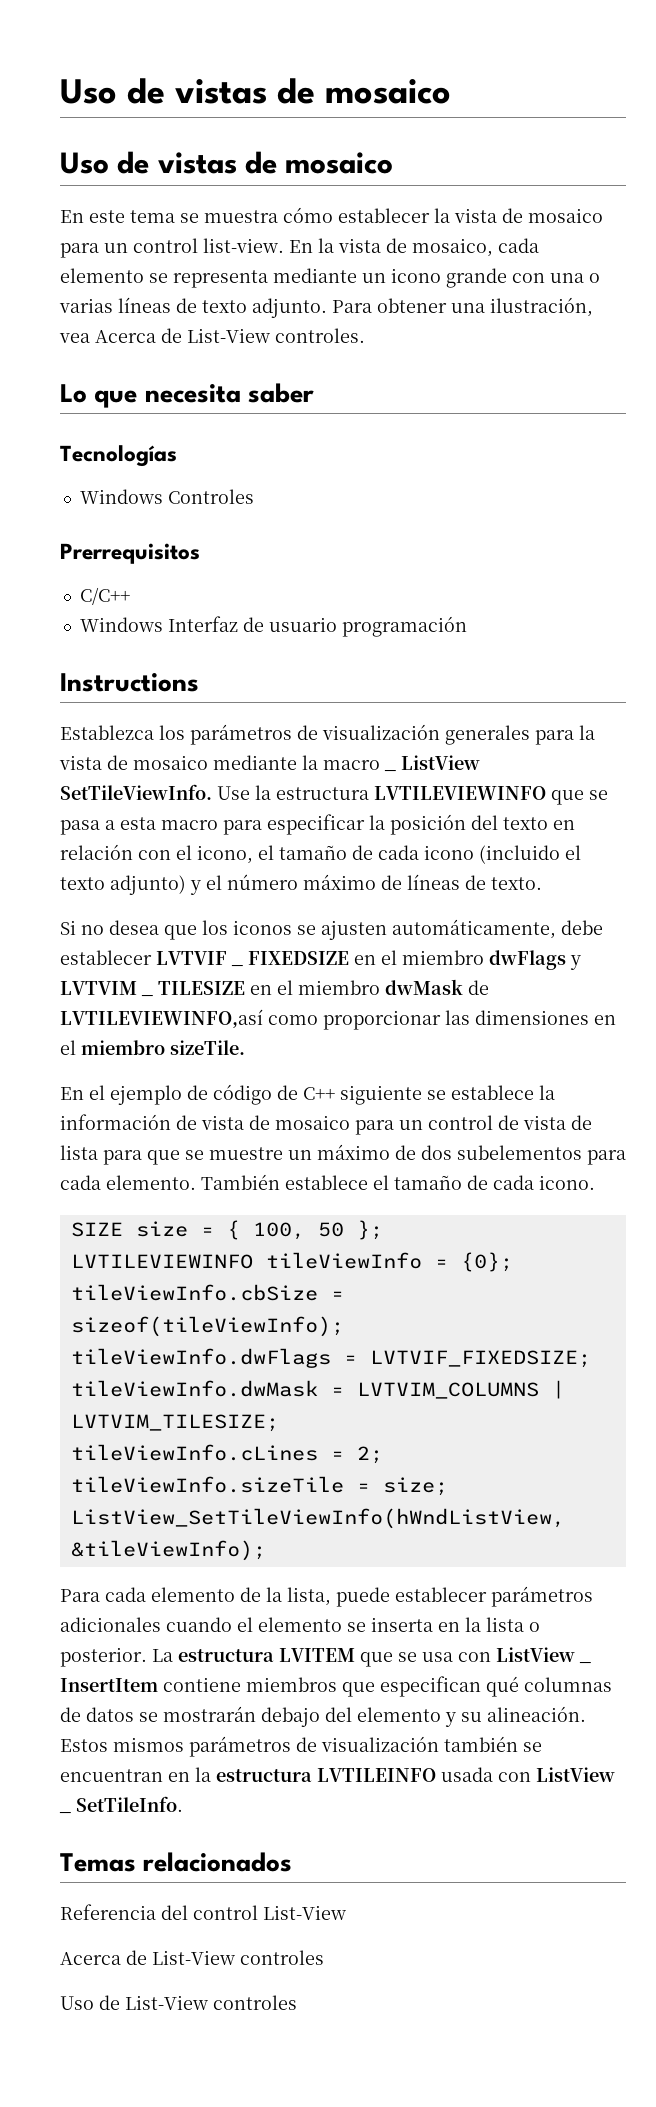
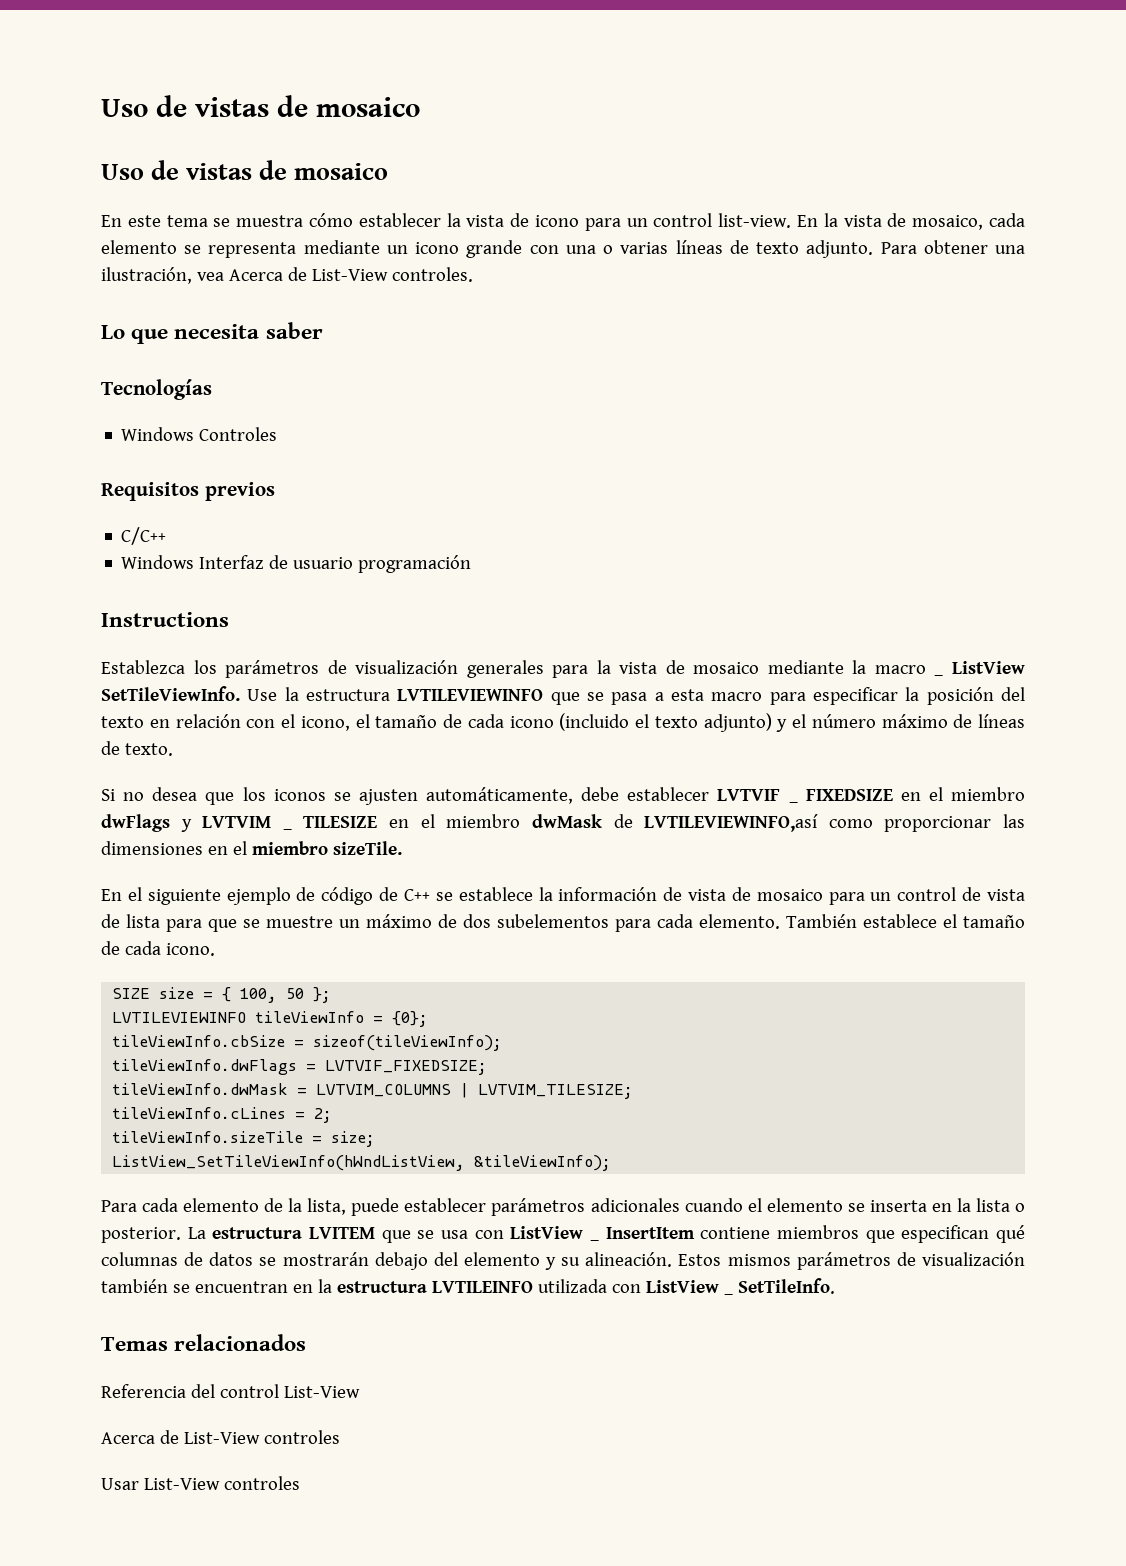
- En este tema se muestra cómo establecer la vista de mosaico para un control list-view.
+ En este tema se muestra cómo establecer la vista de icono para un control list-view.
- Prerrequisitos
+ Requisitos previos
- En el ejemplo de código de C++ siguiente se establece la información de vista de mosaico para un control de vista de lista para que se muestre un máximo de dos subelementos para cada elemento.
+ En el siguiente ejemplo de código de C++ se establece la información de vista de mosaico para un control de vista de lista para que se muestre un máximo de dos subelementos para cada elemento.
- Estos mismos parámetros de visualización también se encuentran en la estructura LVTILEINFO usada con ListView _ SetTileInfo.
+ Estos mismos parámetros de visualización también se encuentran en la estructura LVTILEINFO utilizada con ListView _ SetTileInfo.
- Uso de List-View controles
+ Usar List-View controles

